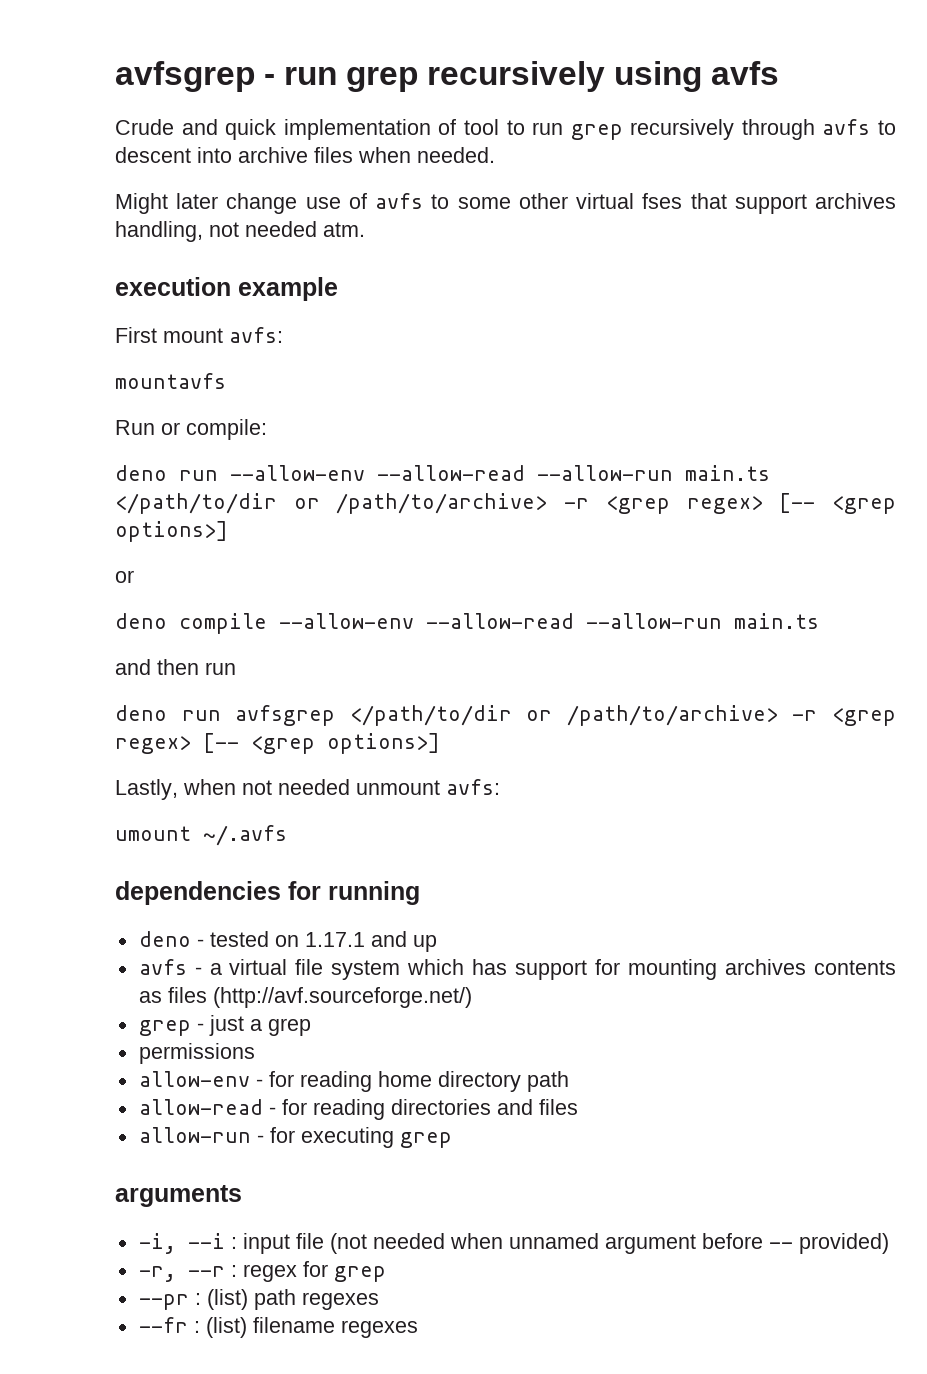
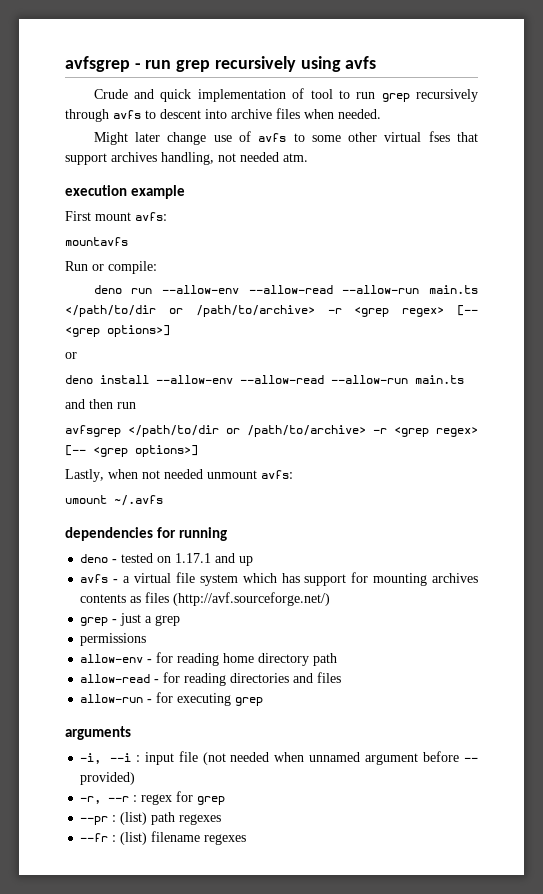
- deno compile --allow-env --allow-read --allow-run main.ts
+ deno install --allow-env --allow-read --allow-run main.ts
- deno run avfsgrep </path/to/dir or /path/to/archive> -r <grep regex> [-- <grep options>]
+ avfsgrep </path/to/dir or /path/to/archive> -r <grep regex> [-- <grep options>]

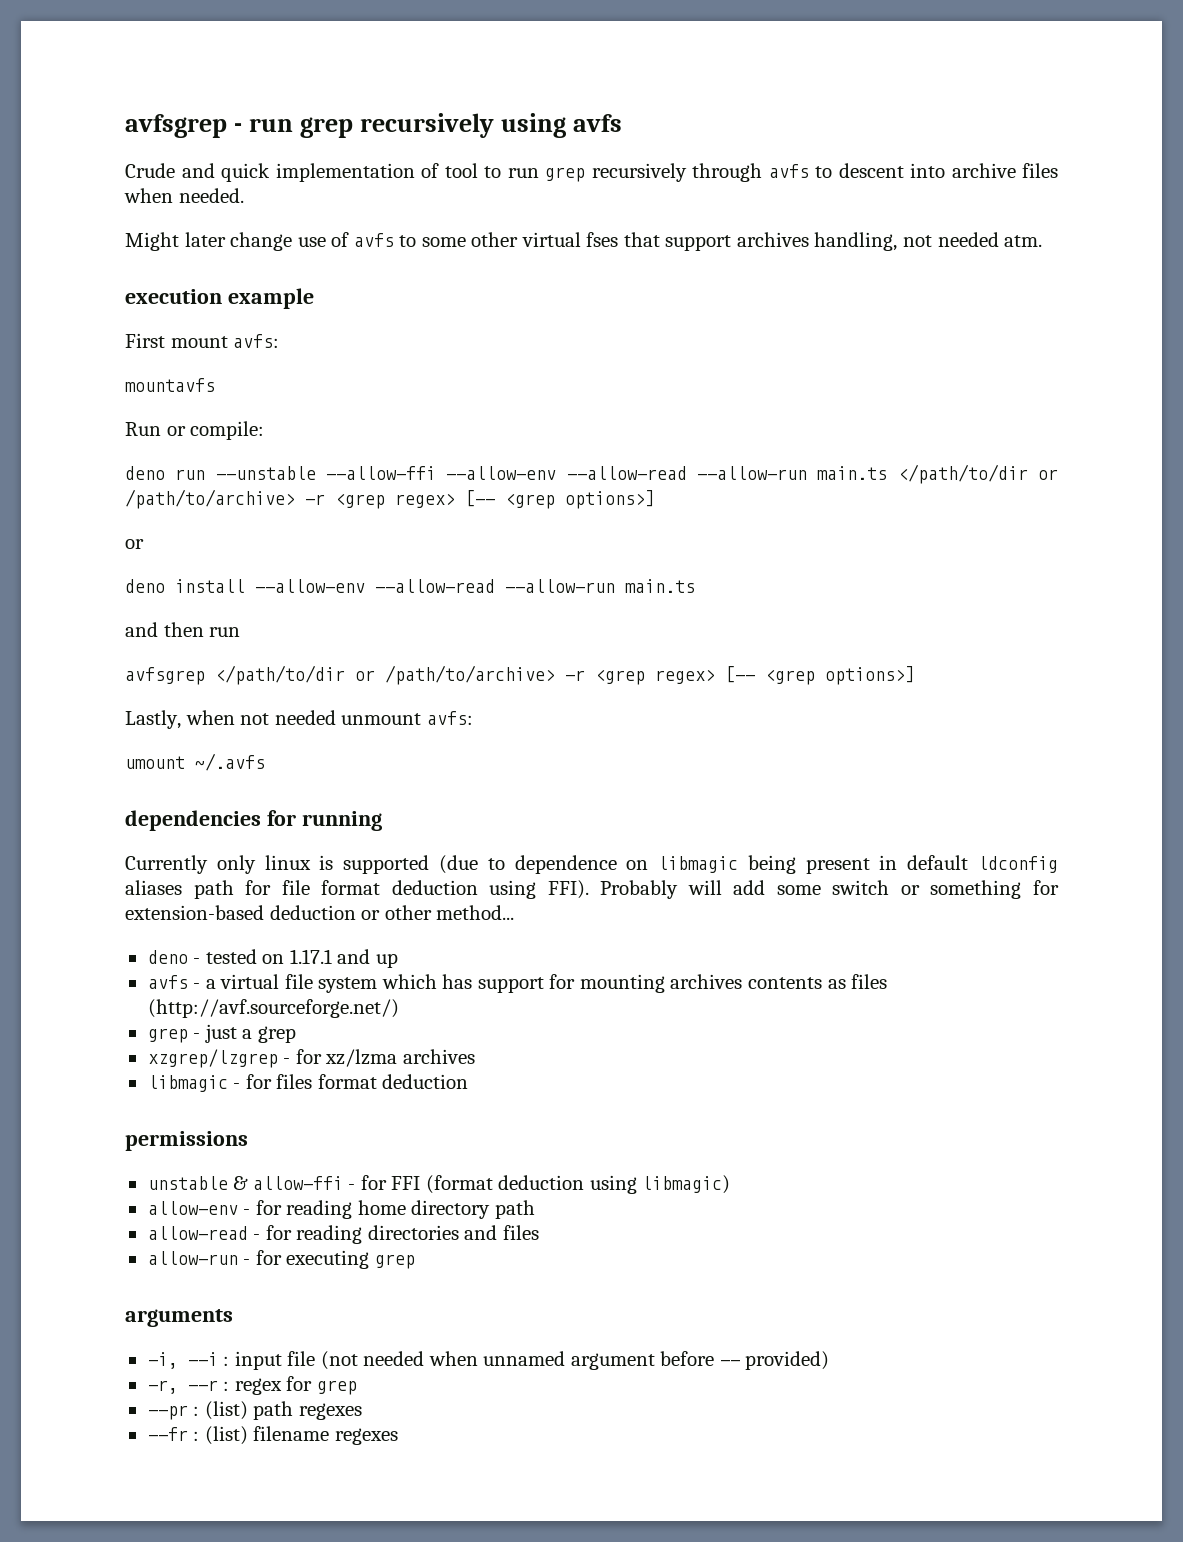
- deno run --allow-env --allow-read --allow-run main.ts </path/to/dir or /path/to/archive> -r <grep regex> [-- <grep options>]
+ deno run --unstable --allow-ffi --allow-env --allow-read --allow-run main.ts </path/to/dir or /path/to/archive> -r <grep regex> [-- <grep options>]
+ Currently only linux is supported (due to dependence on libmagic being present in default ldconfig aliases path for file format deduction using FFI). Probably will add some switch or something for extension-based deduction or other method...
+ xzgrep/lzgrep - for xz/lzma archives
+ libmagic - for files format deduction
  permissions
+ unstable & allow-ffi - for FFI (format deduction using libmagic)

